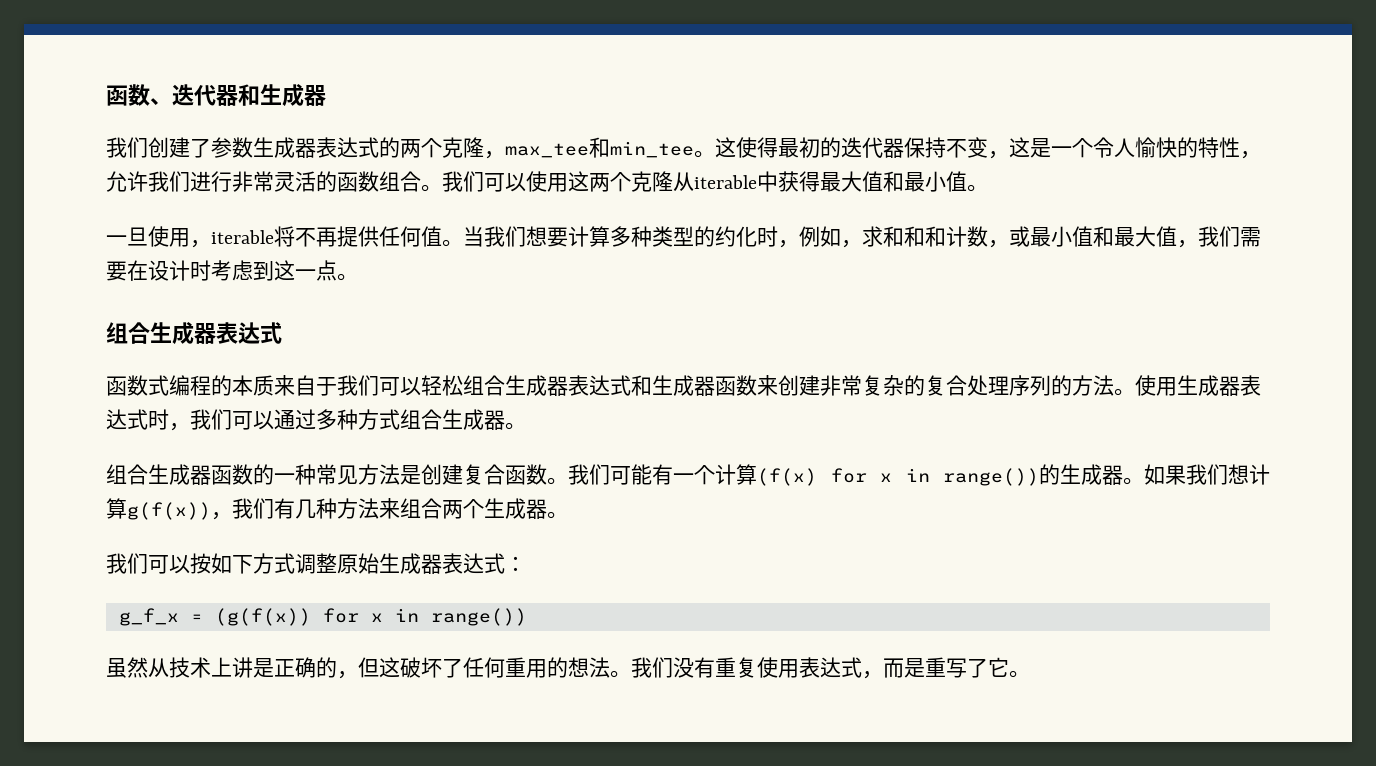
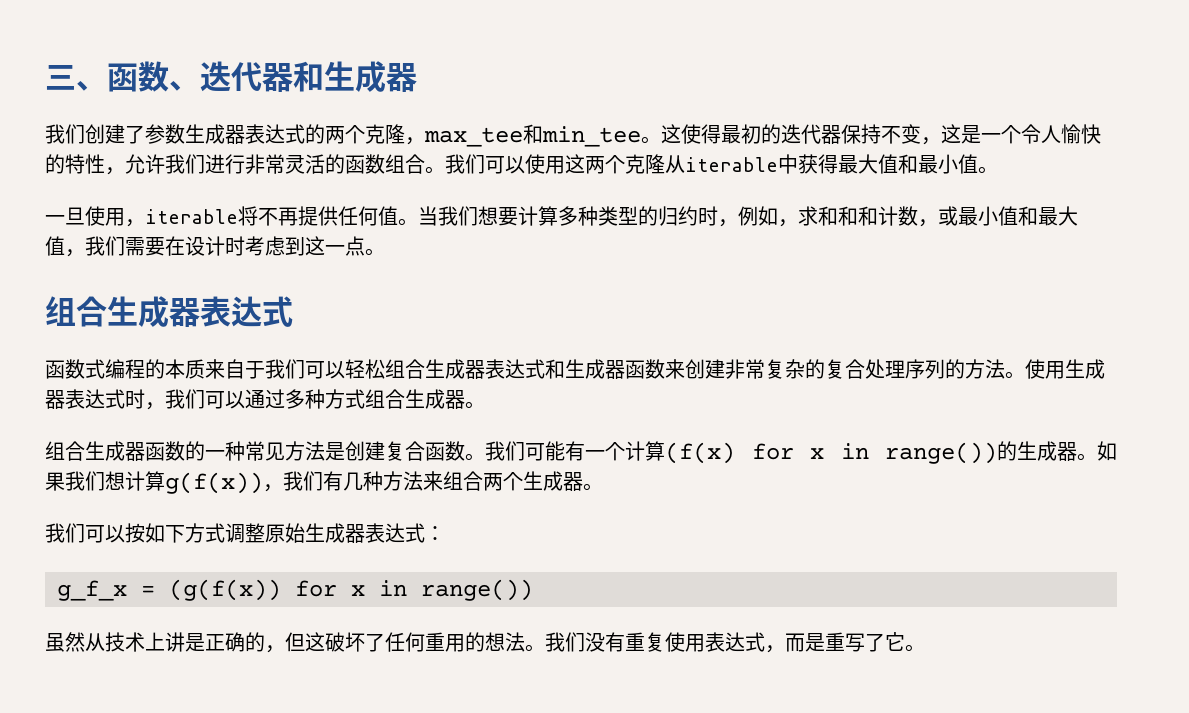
- 函数、迭代器和生成器
+ 三、函数、迭代器和生成器
- 当我们想要计算多种类型的约化时，例如，求和和和计数，或最小值和最大值，我们需要在设计时考虑到这一点。
+ 当我们想要计算多种类型的归约时，例如，求和和和计数，或最小值和最大值，我们需要在设计时考虑到这一点。

